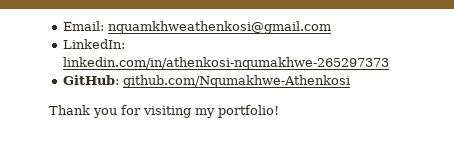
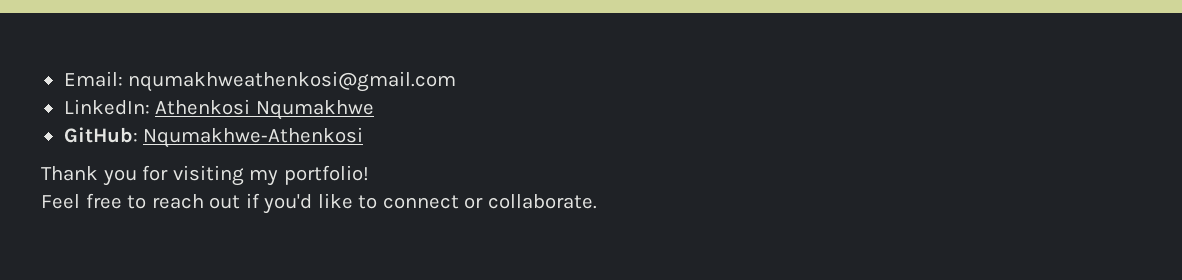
- Email: nquamkhweathenkosi@gmail.com
+ Email: nqumakhweathenkosi@gmail.com
- LinkedIn: linkedin.com/in/athenkosi-nqumakhwe-265297373
+ LinkedIn: Athenkosi Nqumakhwe
- GitHub: github.com/Nqumakhwe-Athenkosi
+ GitHub: Nqumakhwe‑Athenkosi
+ Feel free to reach out if you'd like to connect or collaborate.

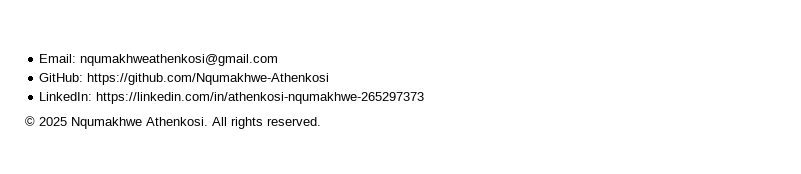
+ GitHub: https://github.com/Nqumakhwe-Athenkosi
- LinkedIn: Athenkosi Nqumakhwe
- GitHub: Nqumakhwe‑Athenkosi
- Thank you for visiting my portfolio!
- Feel free to reach out if you'd like to connect or collaborate.
+ LinkedIn: https://linkedin.com/in/athenkosi-nqumakhwe-265297373
+ © 2025 Nqumakhwe Athenkosi. All rights reserved.

